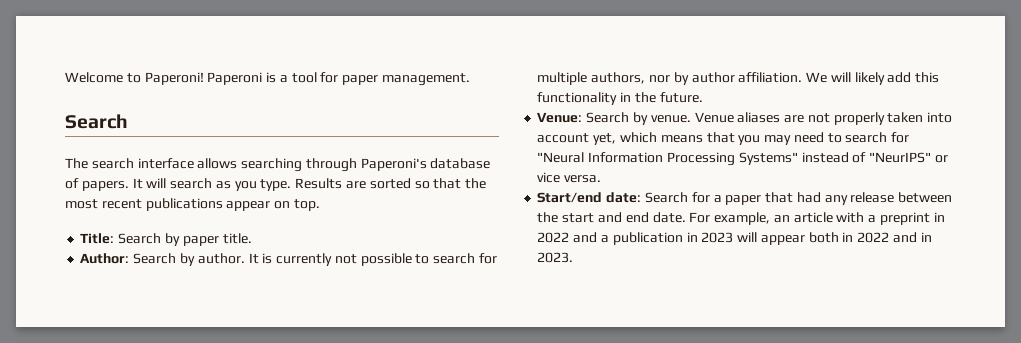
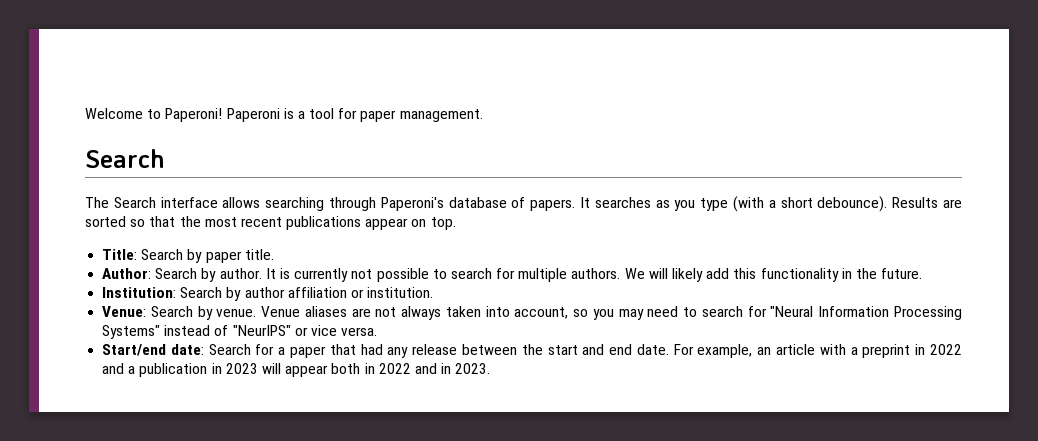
- The search interface allows searching through Paperoni's database of papers.
+ The Search interface allows searching through Paperoni's database of papers.
- It will search as you type.
+ It searches as you type (with a short debounce).
- It is currently not possible to search for multiple authors, nor by author affiliation.
+ It is currently not possible to search for multiple authors.
+ Institution: Search by author affiliation or institution.
- Venue aliases are not properly taken into account yet, which means that you may need to search for "Neural Information Processing Systems" instead of "NeurIPS" or vice versa.
+ Venue aliases are not always taken into account, so you may need to search for "Neural Information Processing Systems" instead of "NeurIPS" or vice versa.

